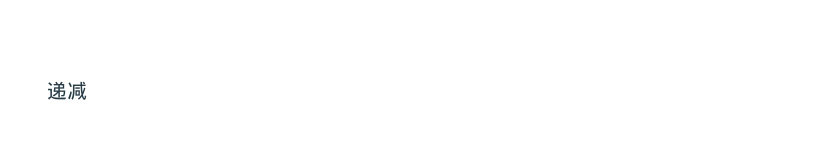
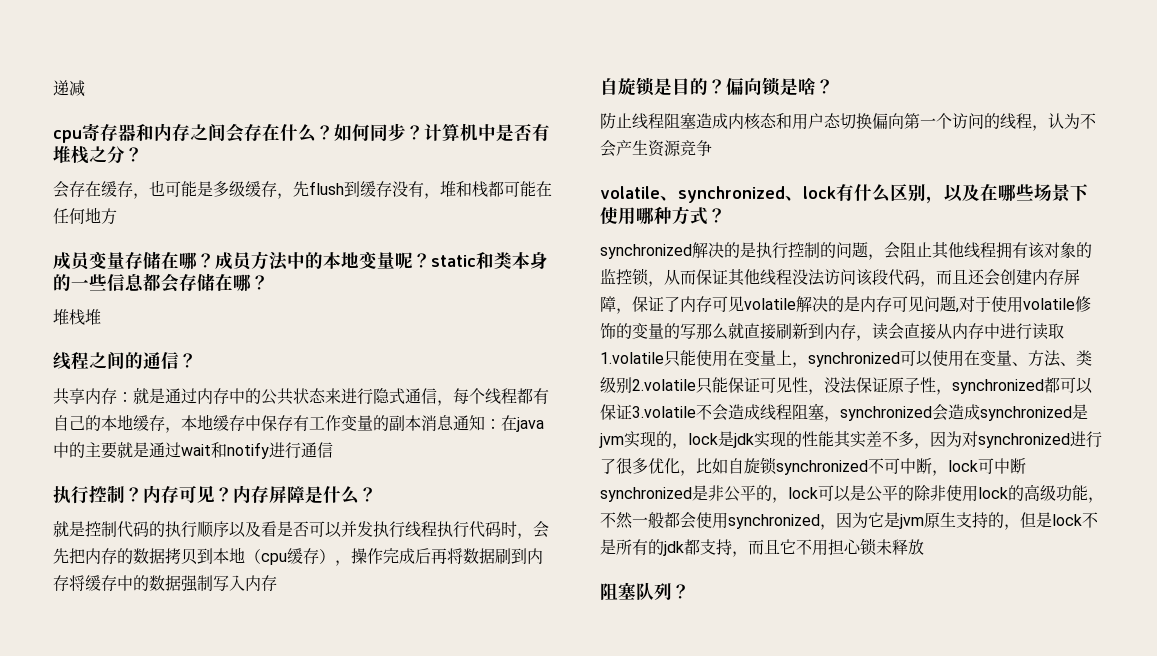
+ cpu寄存器和内存之间会存在什么？如何同步？计算机中是否有堆栈之分？
+ 会存在缓存，也可能是多级缓存，先flush到缓存没有，堆和栈都可能在任何地方
+ 成员变量存储在哪？成员方法中的本地变量呢？static和类本身的一些信息都会存储在哪？
+ 堆栈堆
+ 线程之间的通信？
+ 共享内存：就是通过内存中的公共状态来进行隐式通信，每个线程都有自己的本地缓存，本地缓存中保存有工作变量的副本消息通知：在java中的主要就是通过wait和notify进行通信
+ 执行控制？内存可见？内存屏障是什么？
+ 就是控制代码的执行顺序以及看是否可以并发执行线程执行代码时，会先把内存的数据拷贝到本地（cpu缓存），操作完成后再将数据刷到内存将缓存中的数据强制写入内存
+ 自旋锁是目的？偏向锁是啥？
+ 防止线程阻塞造成内核态和用户态切换偏向第一个访问的线程，认为不会产生资源竞争
+ volatile、synchronized、lock有什么区别，以及在哪些场景下使用哪种方式？
+ synchronized解决的是执行控制的问题，会阻止其他线程拥有该对象的监控锁，从而保证其他线程没法访问该段代码，而且还会创建内存屏障，保证了内存可见volatile解决的是内存可见问题,对于使用volatile修饰的变量的写那么就直接刷新到内存，读会直接从内存中进行读取1.volatile只能使用在变量上，synchronized可以使用在变量、方法、类级别2.volatile只能保证可见性，没法保证原子性，synchronized都可以保证3.volatile不会造成线程阻塞，synchronized会造成synchronized是jvm实现的，lock是jdk实现的性能其实差不多，因为对synchronized进行了很多优化，比如自旋锁synchronized不可中断，lock可中断synchronized是非公平的，lock可以是公平的除非使用lock的高级功能，不然一般都会使用synchronized，因为它是jvm原生支持的，但是lock不是所有的jdk都支持，而且它不用担心锁未释放
+ 阻塞队列？

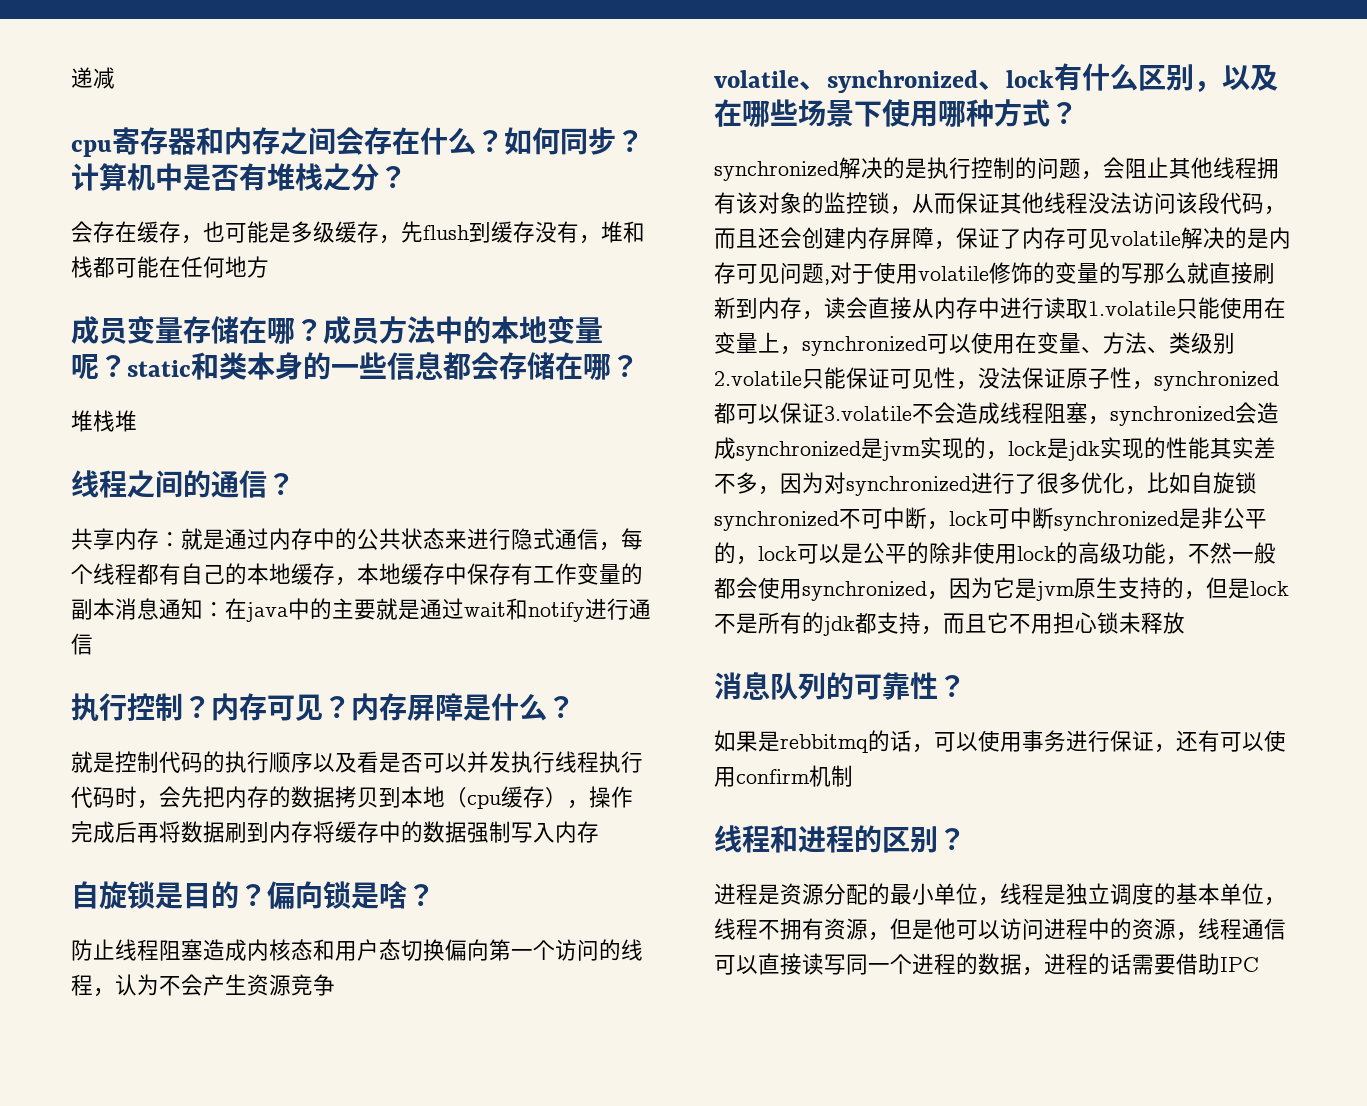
- 阻塞队列？
+ 消息队列的可靠性？
+ 如果是rebbitmq的话，可以使用事务进行保证，还有可以使用confirm机制
+ 线程和进程的区别？
+ 进程是资源分配的最小单位，线程是独立调度的基本单位，线程不拥有资源，但是他可以访问进程中的资源，线程通信可以直接读写同一个进程的数据，进程的话需要借助IPC

